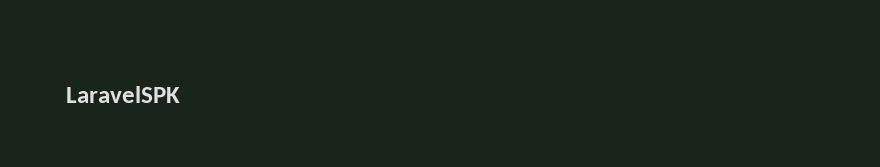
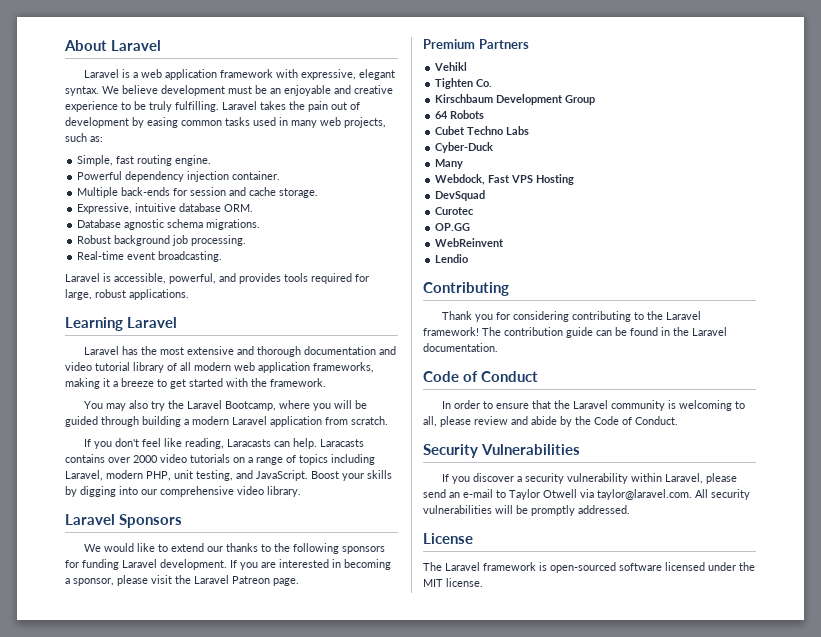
- LaravelSPK
+ About Laravel
+ Laravel is a web application framework with expressive, elegant syntax. We believe development must be an enjoyable and creative experience to be truly fulfilling. Laravel takes the pain out of development by easing common tasks used in many web projects, such as:
+ Simple, fast routing engine.
+ Powerful dependency injection container.
+ Multiple back-ends for session and cache storage.
+ Expressive, intuitive database ORM.
+ Database agnostic schema migrations.
+ Robust background job processing.
+ Real-time event broadcasting.
+ Laravel is accessible, powerful, and provides tools required for large, robust applications.
+ Learning Laravel
+ Laravel has the most extensive and thorough documentation and video tutorial library of all modern web application frameworks, making it a breeze to get started with the framework.
+ You may also try the Laravel Bootcamp, where you will be guided through building a modern Laravel application from scratch.
+ If you don't feel like reading, Laracasts can help. Laracasts contains over 2000 video tutorials on a range of topics including Laravel, modern PHP, unit testing, and JavaScript. Boost your skills by digging into our comprehensive video library.
+ Laravel Sponsors
+ We would like to extend our thanks to the following sponsors for funding Laravel development. If you are interested in becoming a sponsor, please visit the Laravel Patreon page.
+ Premium Partners
+ Vehikl
+ Tighten Co.
+ Kirschbaum Development Group
+ 64 Robots
+ Cubet Techno Labs
+ Cyber-Duck
+ Many
+ Webdock, Fast VPS Hosting
+ DevSquad
+ Curotec
+ OP.GG
+ WebReinvent
+ Lendio
+ Contributing
+ Thank you for considering contributing to the Laravel framework! The contribution guide can be found in the Laravel documentation.
+ Code of Conduct
+ In order to ensure that the Laravel community is welcoming to all, please review and abide by the Code of Conduct.
+ Security Vulnerabilities
+ If you discover a security vulnerability within Laravel, please send an e-mail to Taylor Otwell via taylor@laravel.com. All security vulnerabilities will be promptly addressed.
+ License
+ The Laravel framework is open-sourced software licensed under the MIT license.

